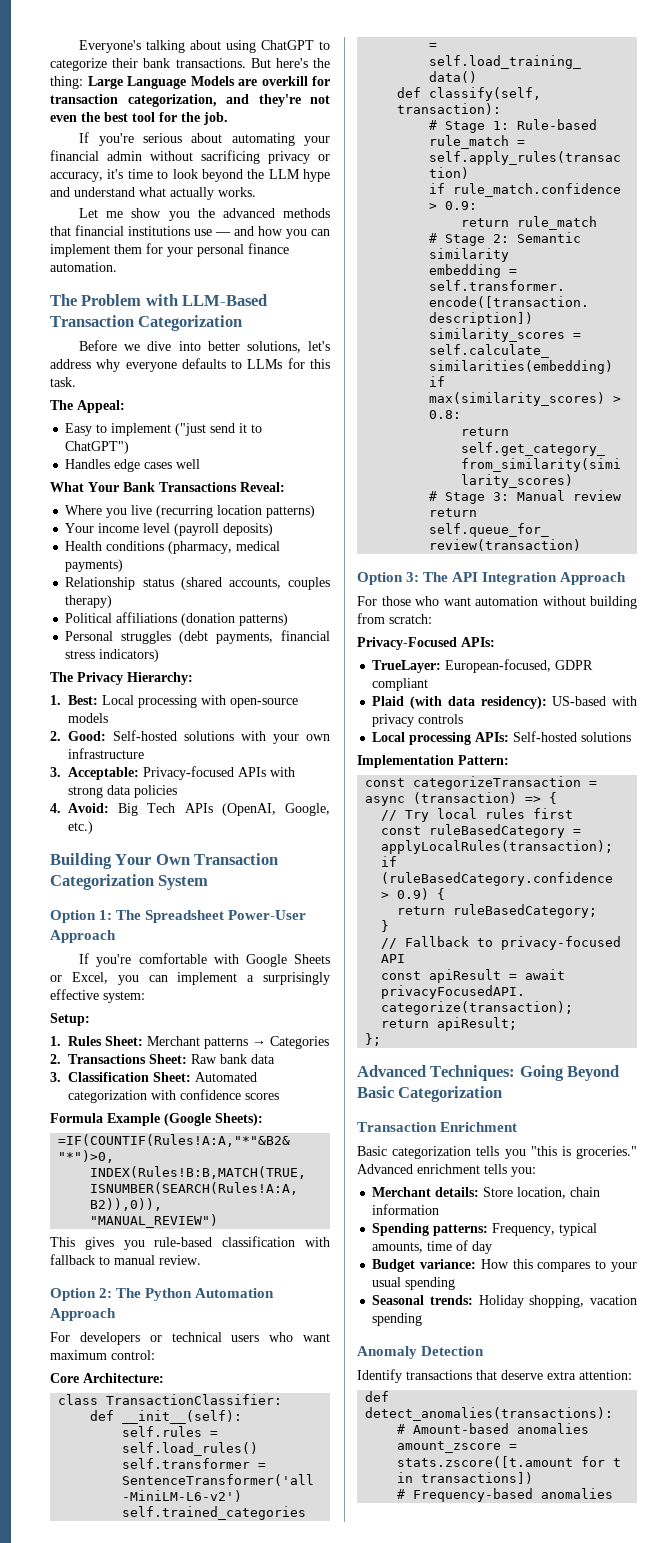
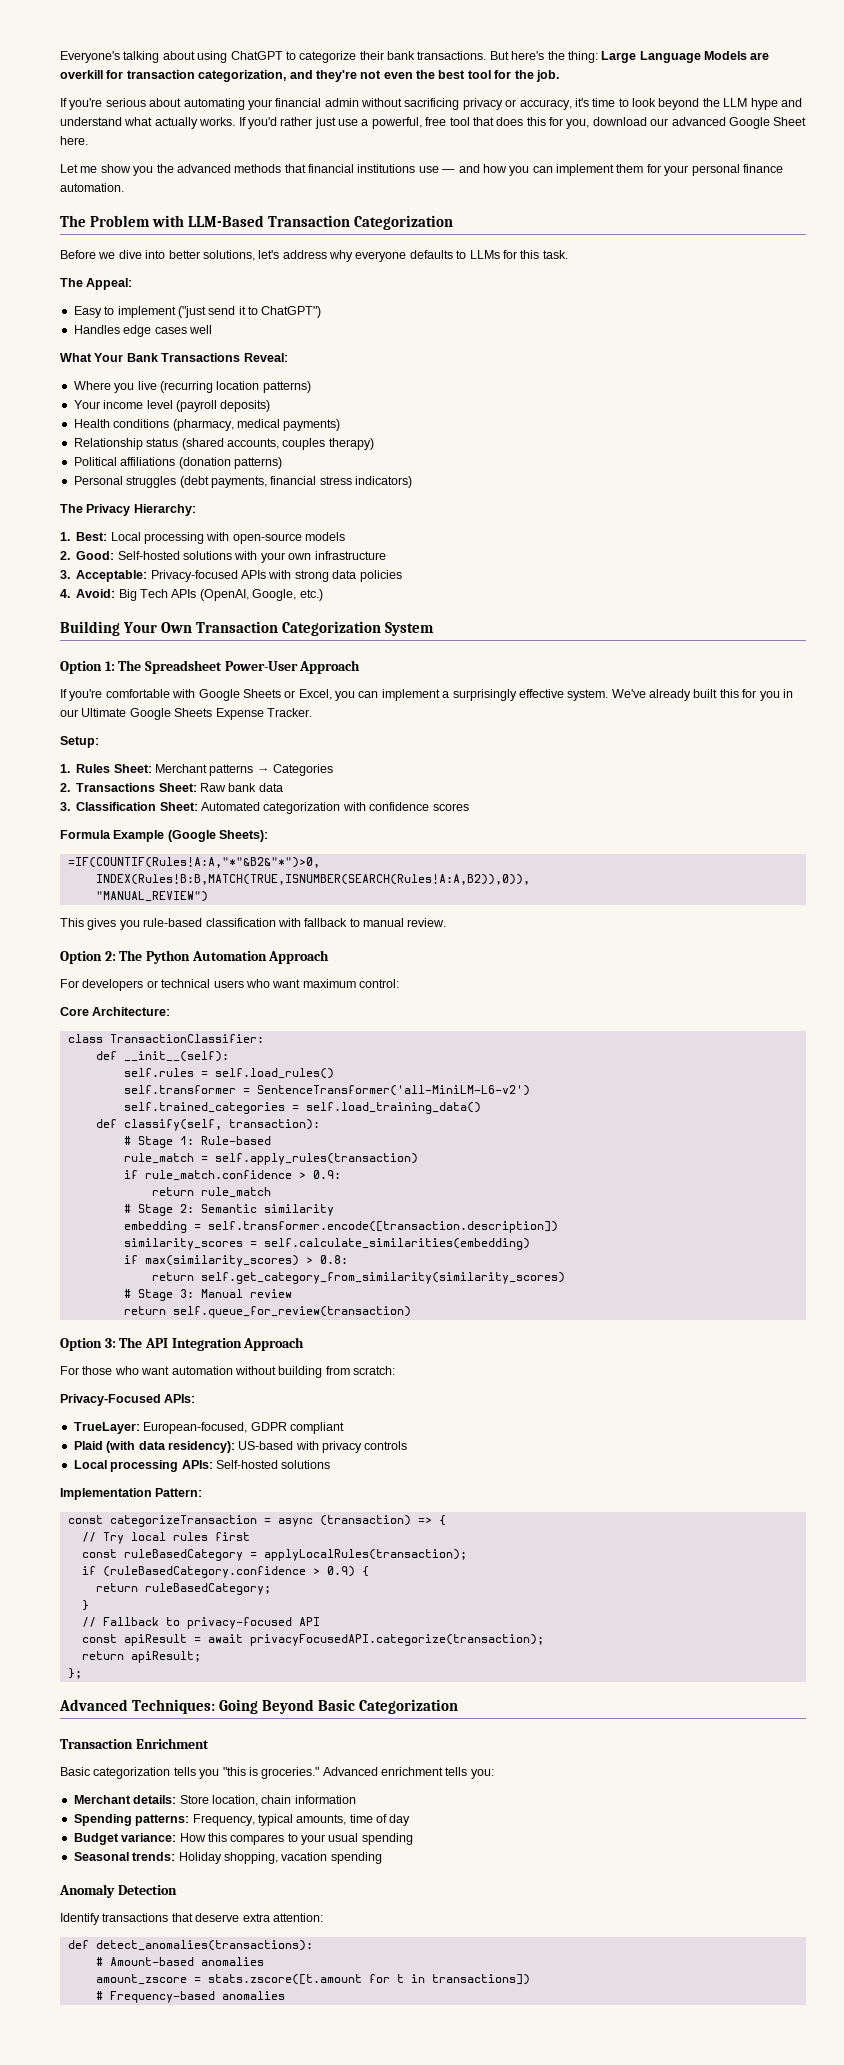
+ If you'd rather just use a powerful, free tool that does this for you, download our advanced Google Sheet here.
- If you're comfortable with Google Sheets or Excel, you can implement a surprisingly effective system:
+ If you're comfortable with Google Sheets or Excel, you can implement a surprisingly effective system. We've already built this for you in our Ultimate Google Sheets Expense Tracker.

